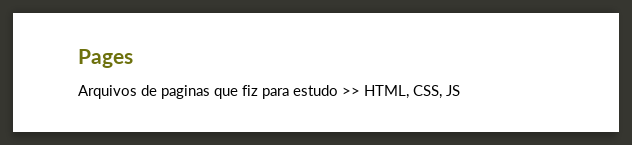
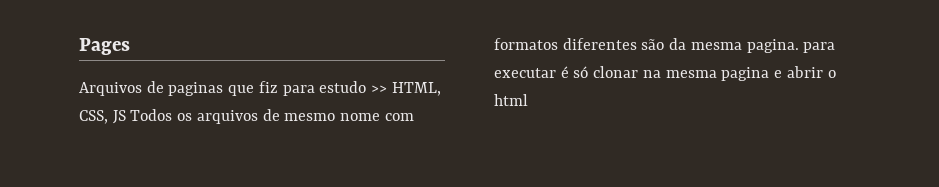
- Arquivos de paginas que fiz para estudo >> HTML, CSS, JS
+ Arquivos de paginas que fiz para estudo >> HTML, CSS, JS Todos os arquivos de mesmo nome com formatos diferentes são da mesma pagina. para executar é só clonar na mesma pagina e abrir o html

